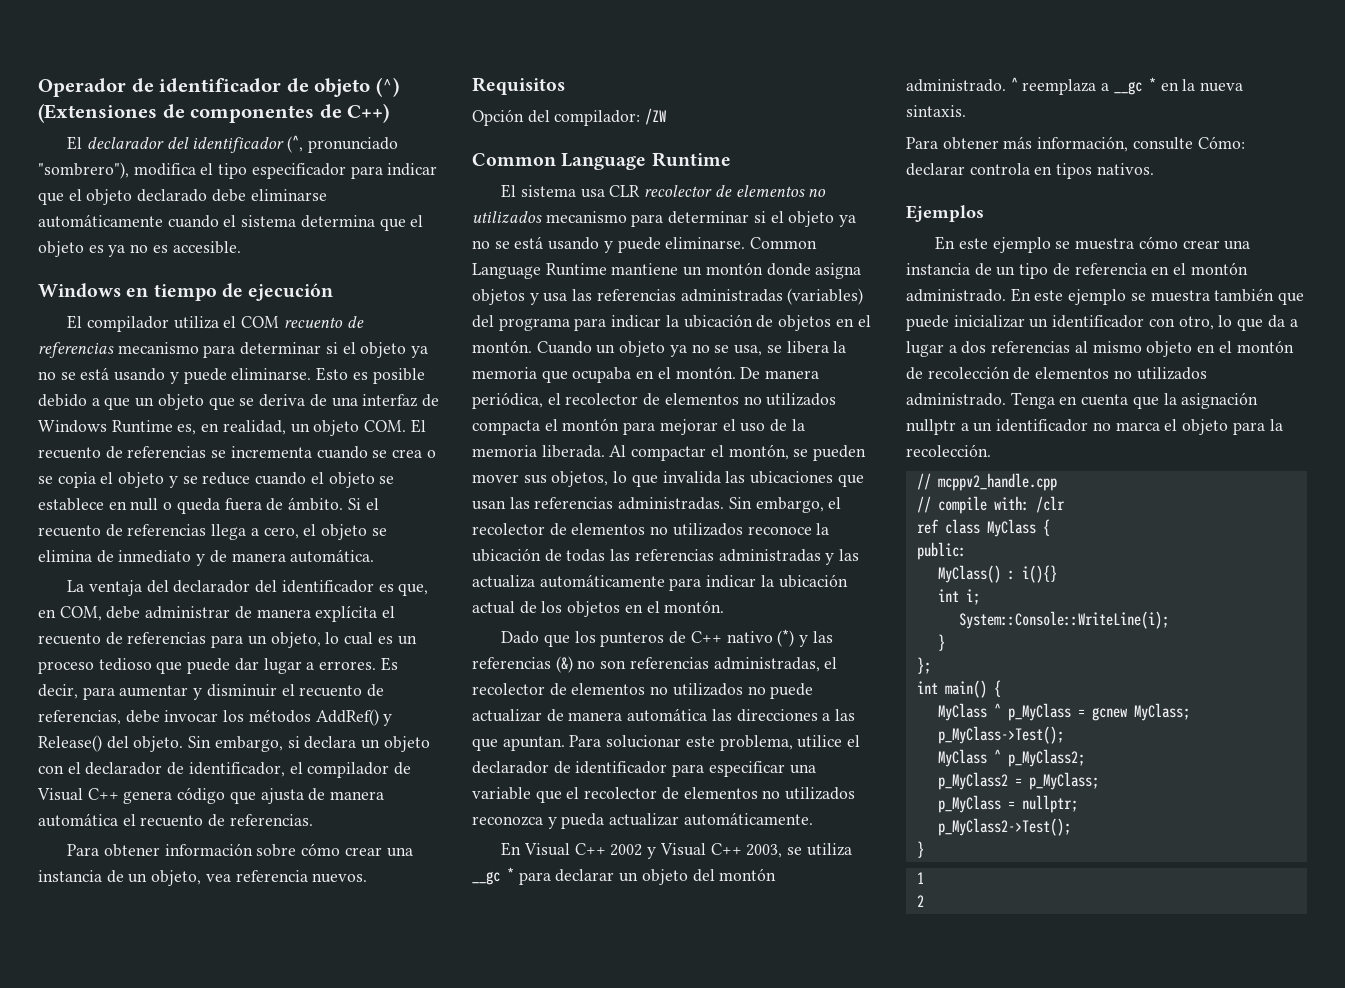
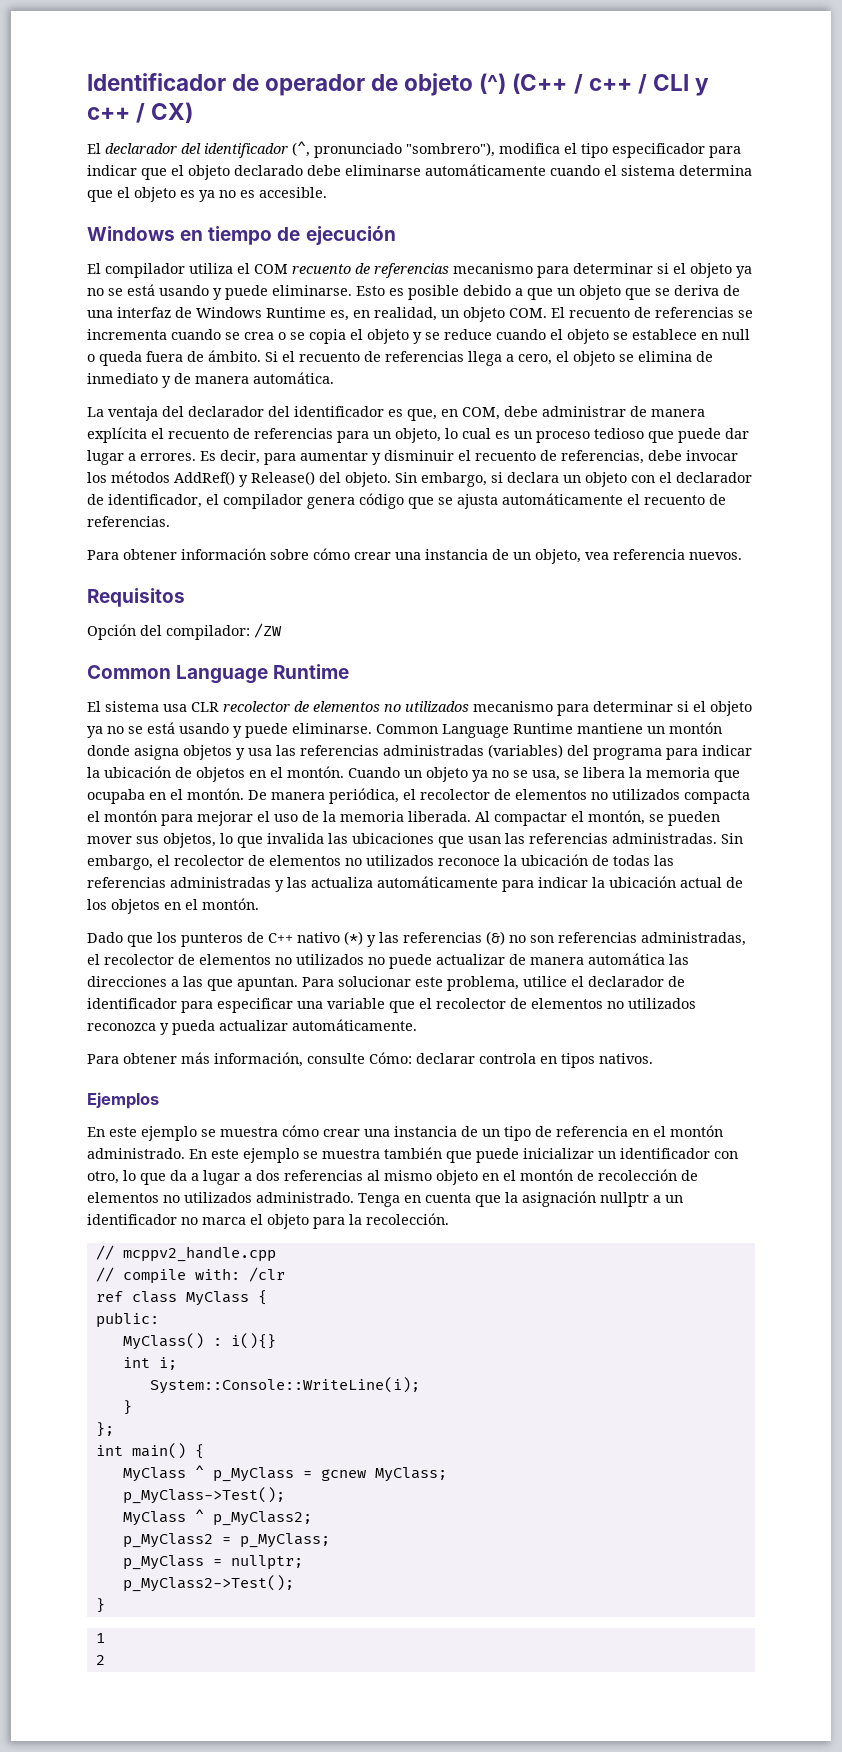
- Operador de identificador de objeto (^) (Extensiones de componentes de C++)
+ Identificador de operador de objeto (^) (C++ / c++ / CLI y c++ / CX)
- Sin embargo, si declara un objeto con el declarador de identificador, el compilador de Visual C++ genera código que ajusta de manera automática el recuento de referencias.
+ Sin embargo, si declara un objeto con el declarador de identificador, el compilador genera código que se ajusta automáticamente el recuento de referencias.
- En Visual C++ 2002 y Visual C++ 2003, se utiliza __gc * para declarar un objeto del montón administrado. ^ reemplaza a __gc * en la nueva sintaxis.

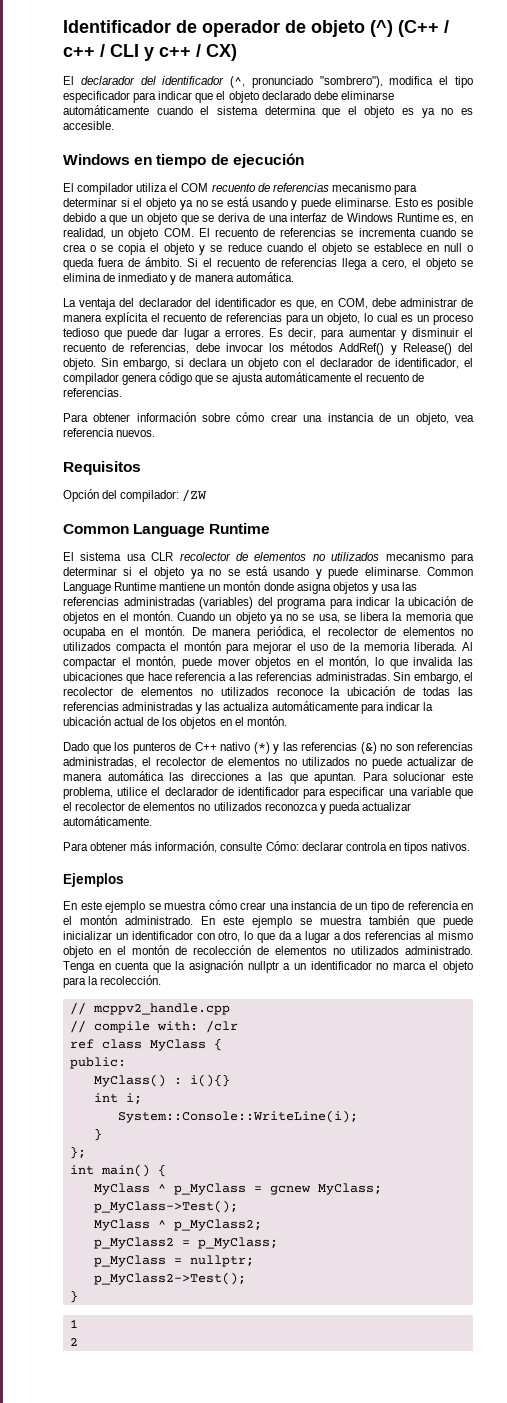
- Al compactar el montón, se pueden mover sus objetos, lo que invalida las ubicaciones que usan las referencias administradas.
+ Al compactar el montón, puede mover objetos en el montón, lo que invalida las ubicaciones que hace referencia a las referencias administradas.

